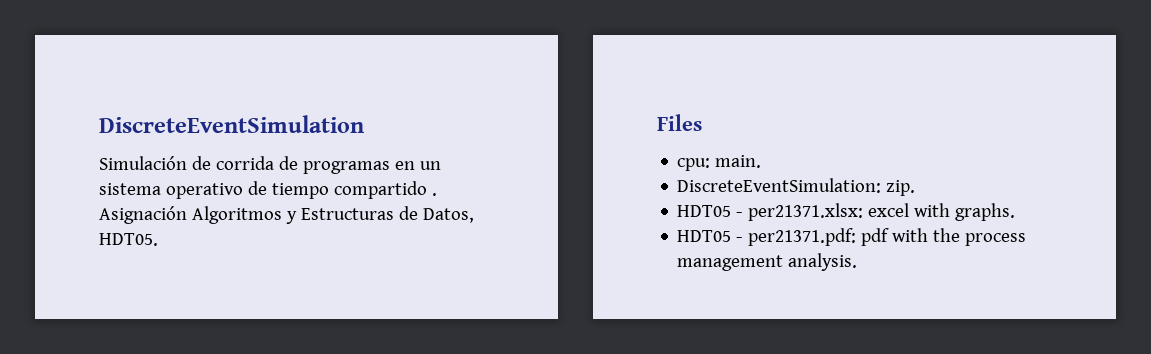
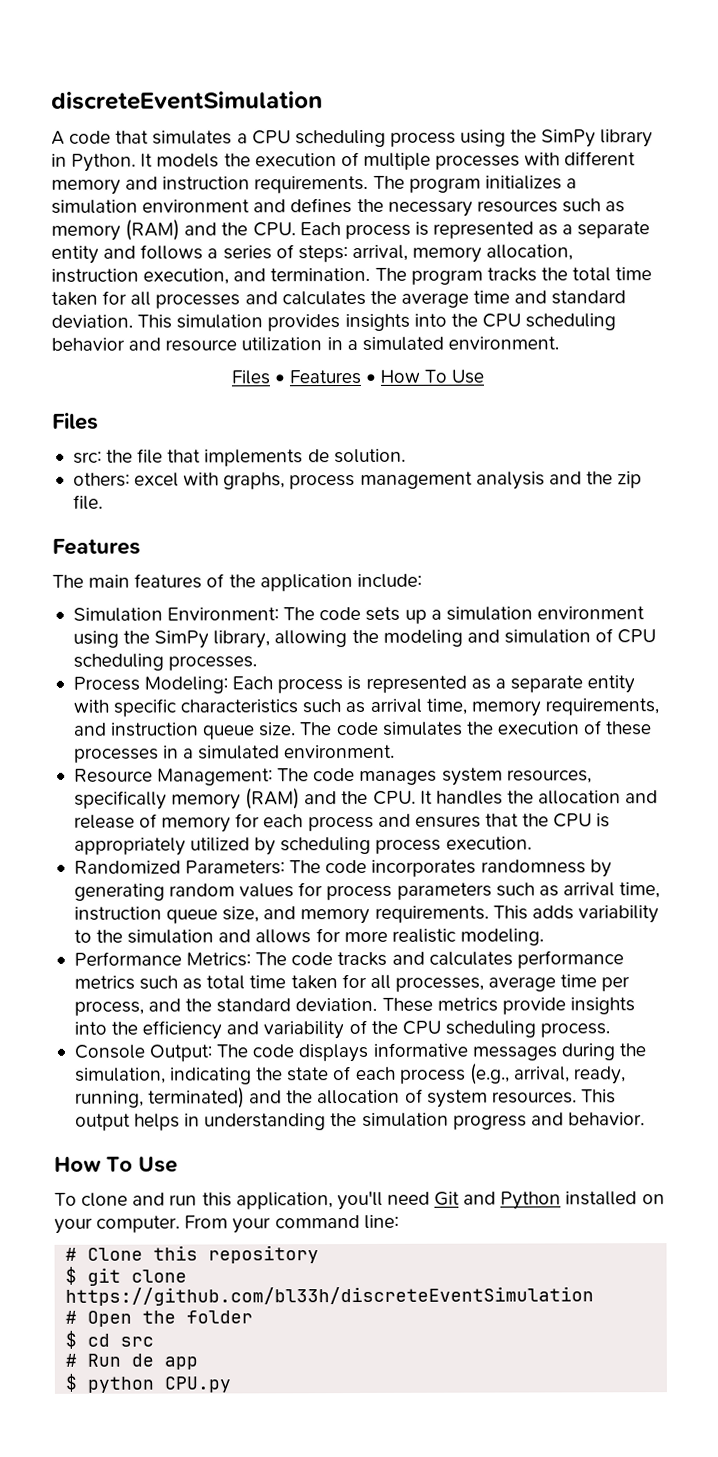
- DiscreteEventSimulation
- Simulación de corrida de programas en un sistema operativo de tiempo compartido . Asignación Algoritmos y Estructuras de Datos, HDT05.
+ discreteEventSimulation
+ A code that simulates a CPU scheduling process using the SimPy library in Python. It models the execution of multiple processes with different memory and instruction requirements. The program initializes a simulation environment and defines the necessary resources such as memory (RAM) and the CPU. Each process is represented as a separate entity and follows a series of steps: arrival, memory allocation, instruction execution, and termination. The program tracks the total time taken for all processes and calculates the average time and standard deviation. This simulation provides insights into the CPU scheduling behavior and resource utilization in a simulated environment.
+ Files • Features • How To Use
  Files
- cpu: main.
- DiscreteEventSimulation: zip.
- HDT05 - per21371.xlsx: excel with graphs.
- HDT05 - per21371.pdf: pdf with the process management analysis.
+ src: the file that implements de solution.
+ others: excel with graphs, process management analysis and the zip file.
+ Features
+ The main features of the application include:
+ Simulation Environment: The code sets up a simulation environment using the SimPy library, allowing the modeling and simulation of CPU scheduling processes.
+ Process Modeling: Each process is represented as a separate entity with specific characteristics such as arrival time, memory requirements, and instruction queue size. The code simulates the execution of these processes in a simulated environment.
+ Resource Management: The code manages system resources, specifically memory (RAM) and the CPU. It handles the allocation and release of memory for each process and ensures that the CPU is appropriately utilized by scheduling process execution.
+ Randomized Parameters: The code incorporates randomness by generating random values for process parameters such as arrival time, instruction queue size, and memory requirements. This adds variability to the simulation and allows for more realistic modeling.
+ Performance Metrics: The code tracks and calculates performance metrics such as total time taken for all processes, average time per process, and the standard deviation. These metrics provide insights into the efficiency and variability of the CPU scheduling process.
+ Console Output: The code displays informative messages during the simulation, indicating the state of each process (e.g., arrival, ready, running, terminated) and the allocation of system resources. This output helps in understanding the simulation progress and behavior.
+ How To Use
+ To clone and run this application, you'll need Git and Python installed on your computer. From your command line:
+ # Clone this repository
+ $ git clone https://github.com/bl33h/discreteEventSimulation
+ # Open the folder
+ $ cd src
+ # Run de app
+ $ python CPU.py

